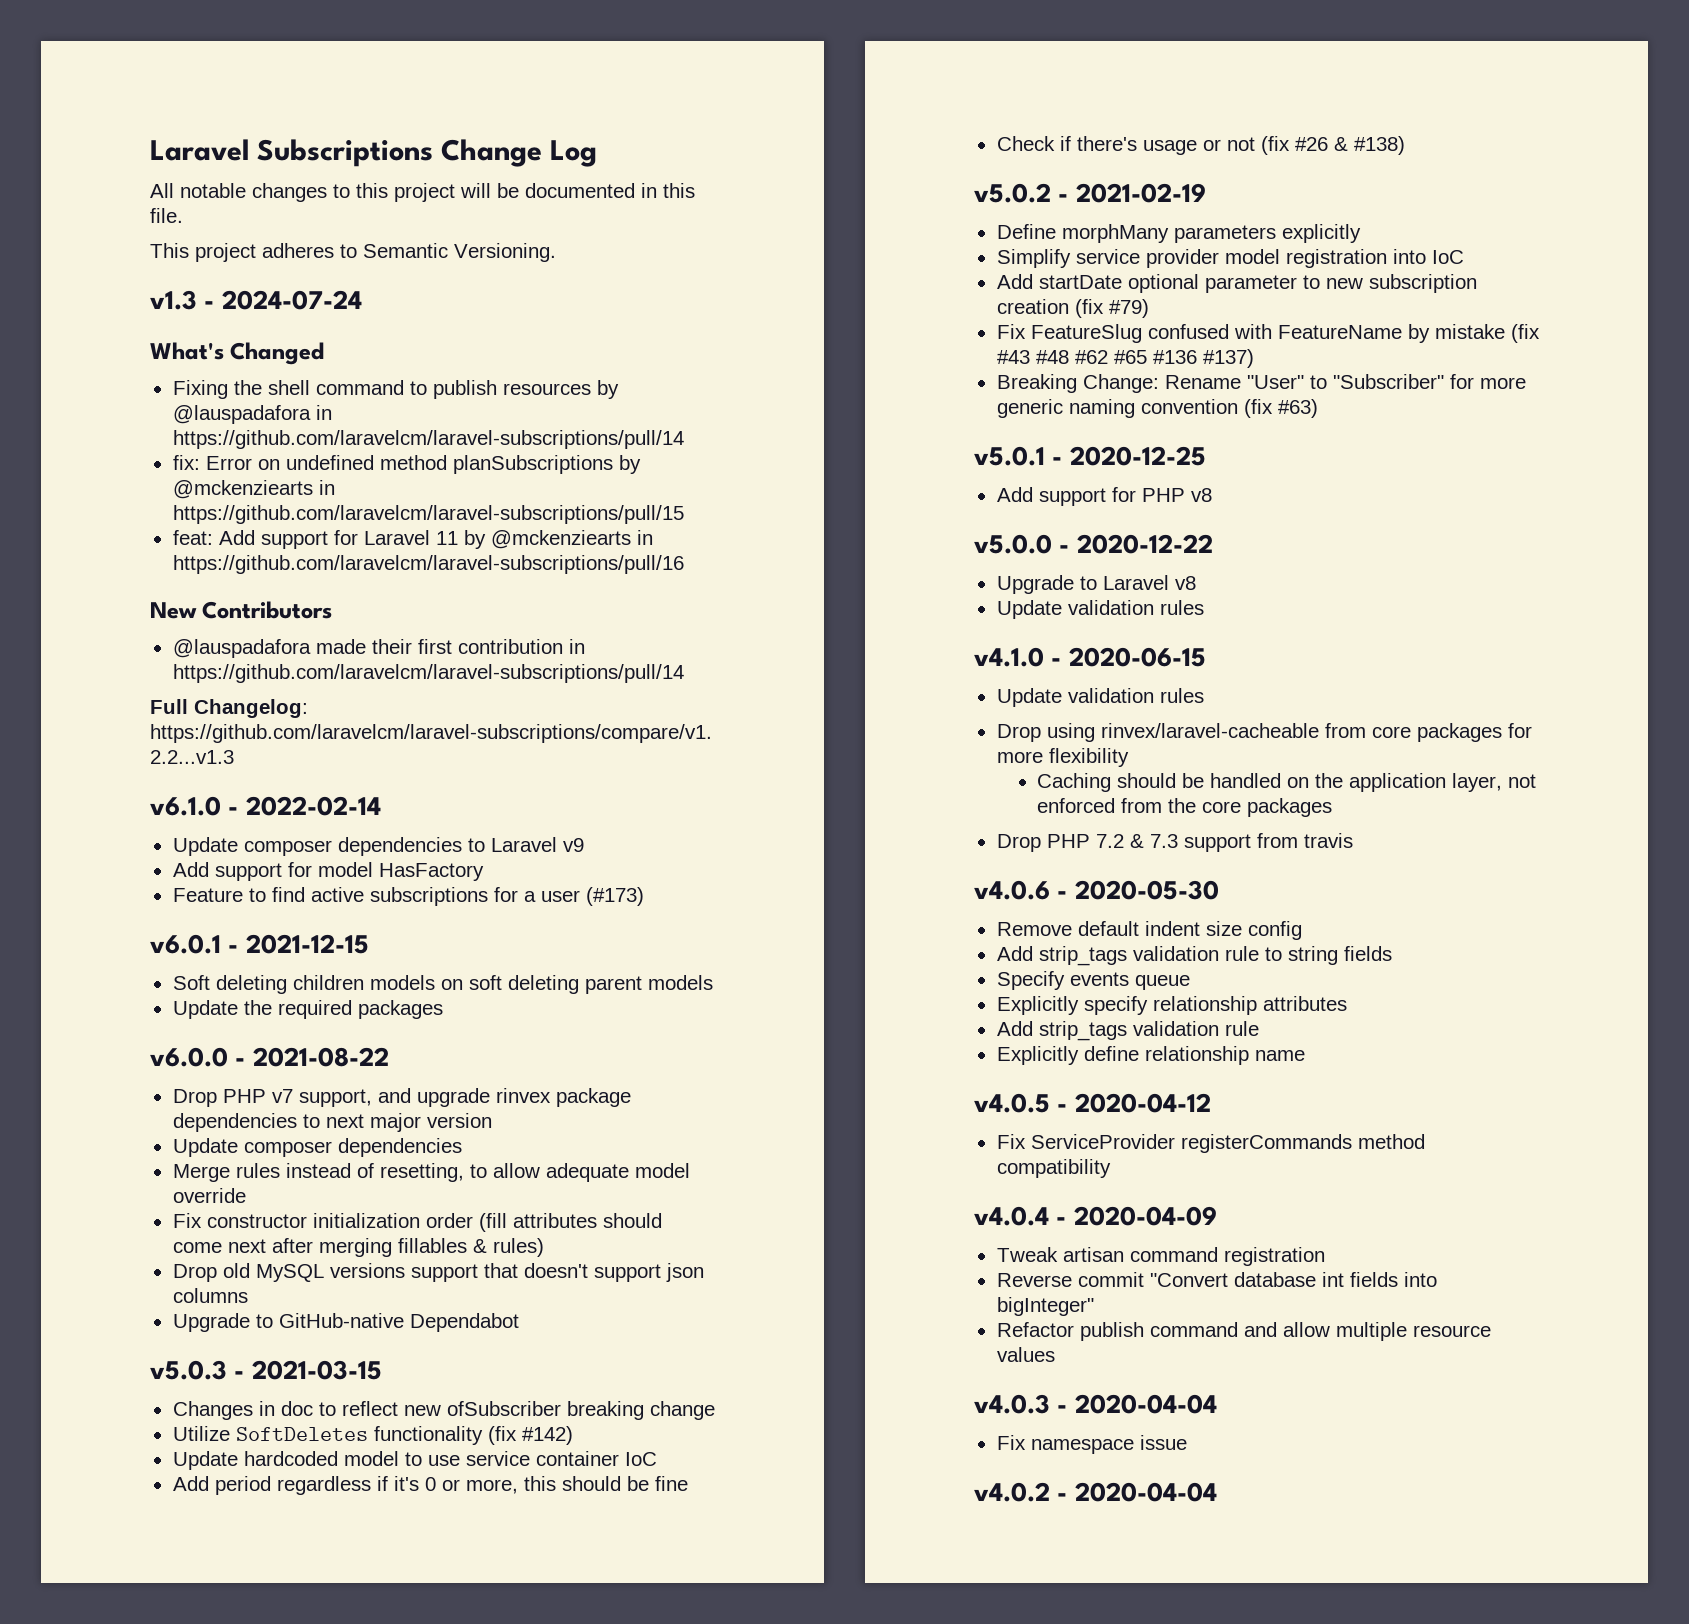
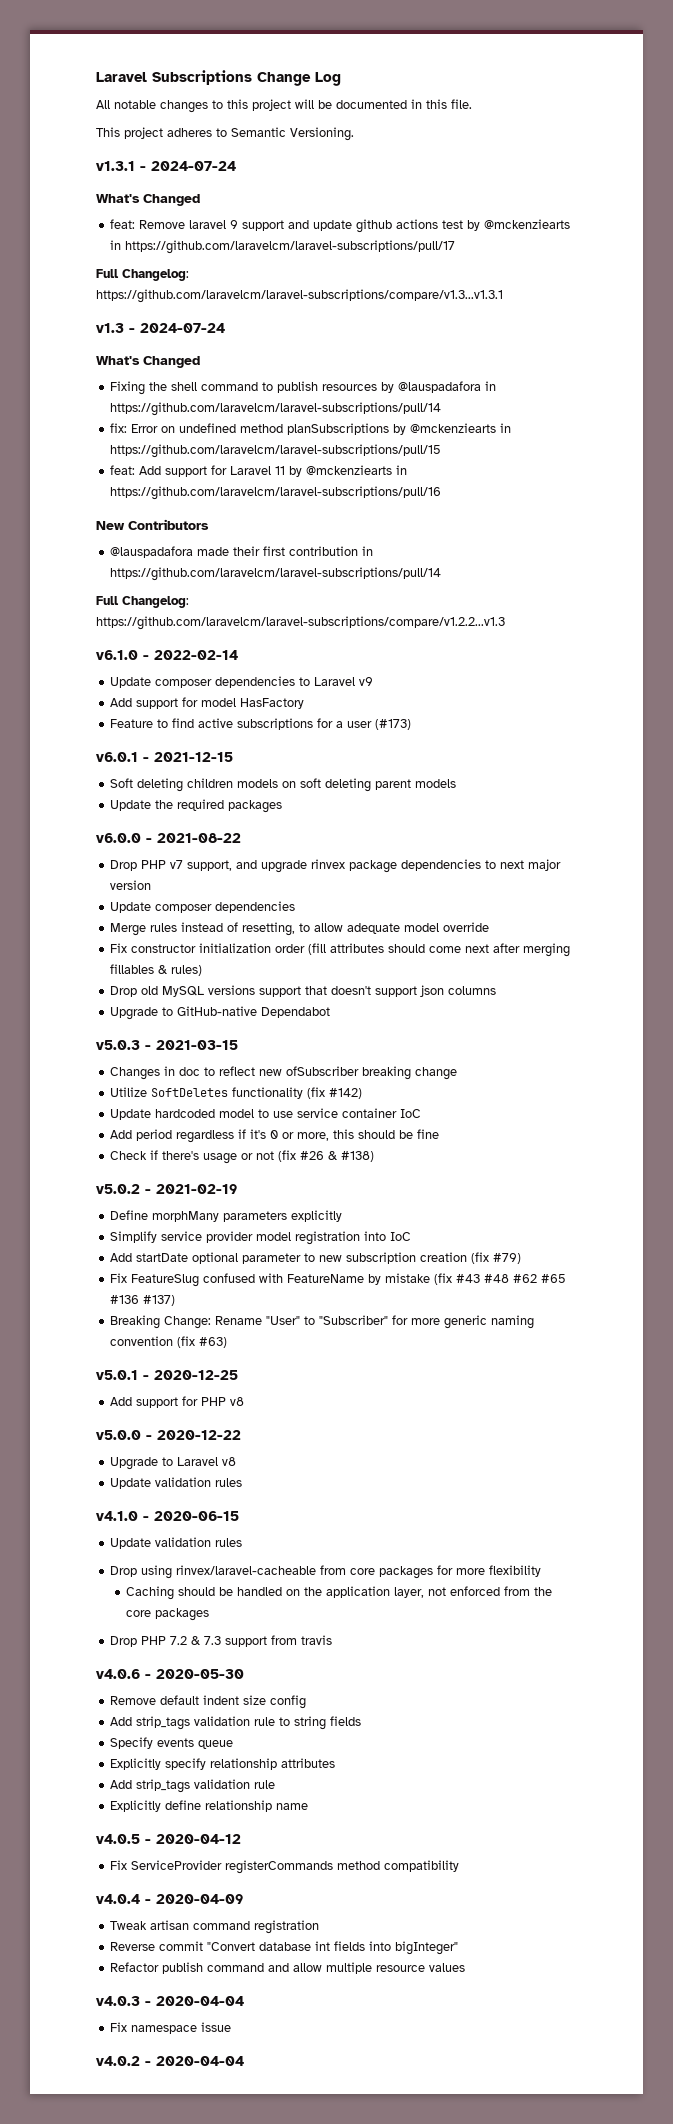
+ v1.3.1 - 2024-07-24
+ What's Changed
+ feat: Remove laravel 9 support and update github actions test by @mckenziearts in https://github.com/laravelcm/laravel-subscriptions/pull/17
+ Full Changelog: https://github.com/laravelcm/laravel-subscriptions/compare/v1.3...v1.3.1

